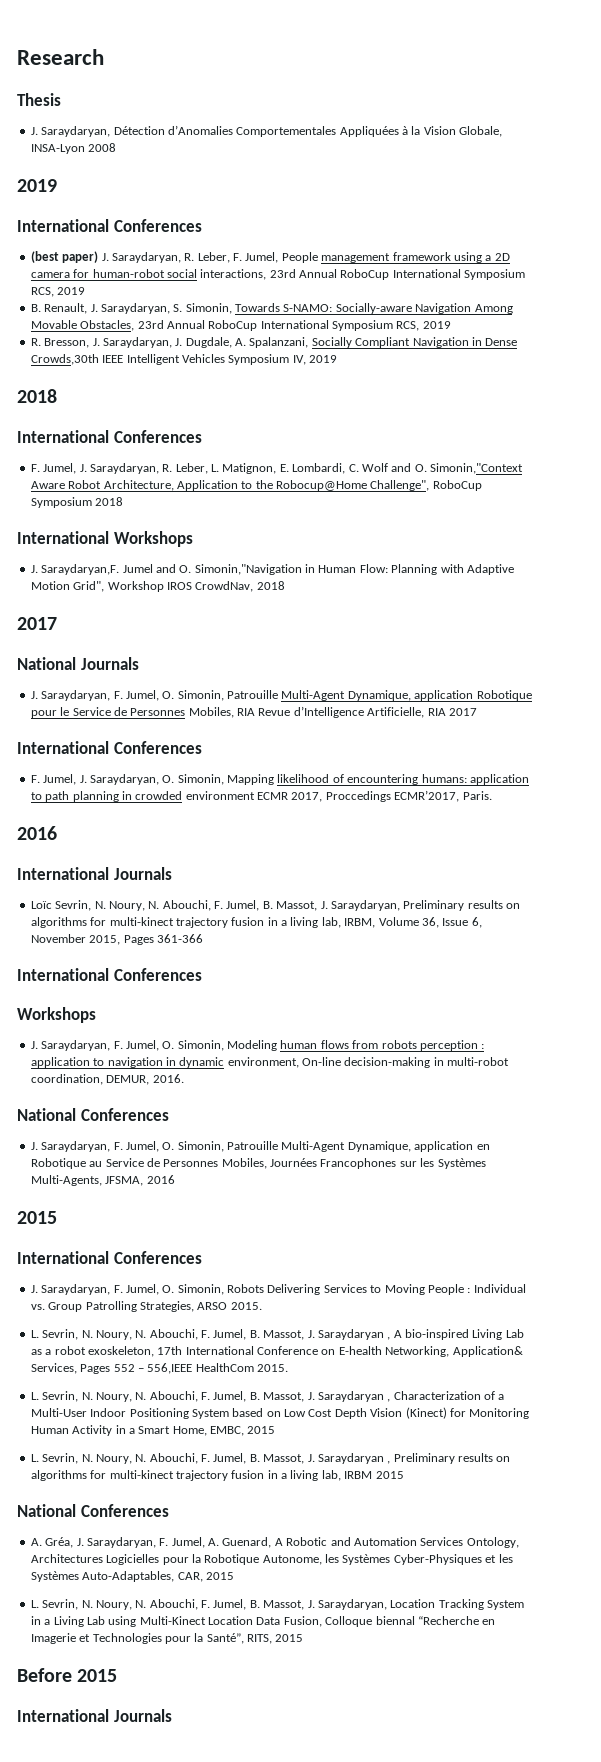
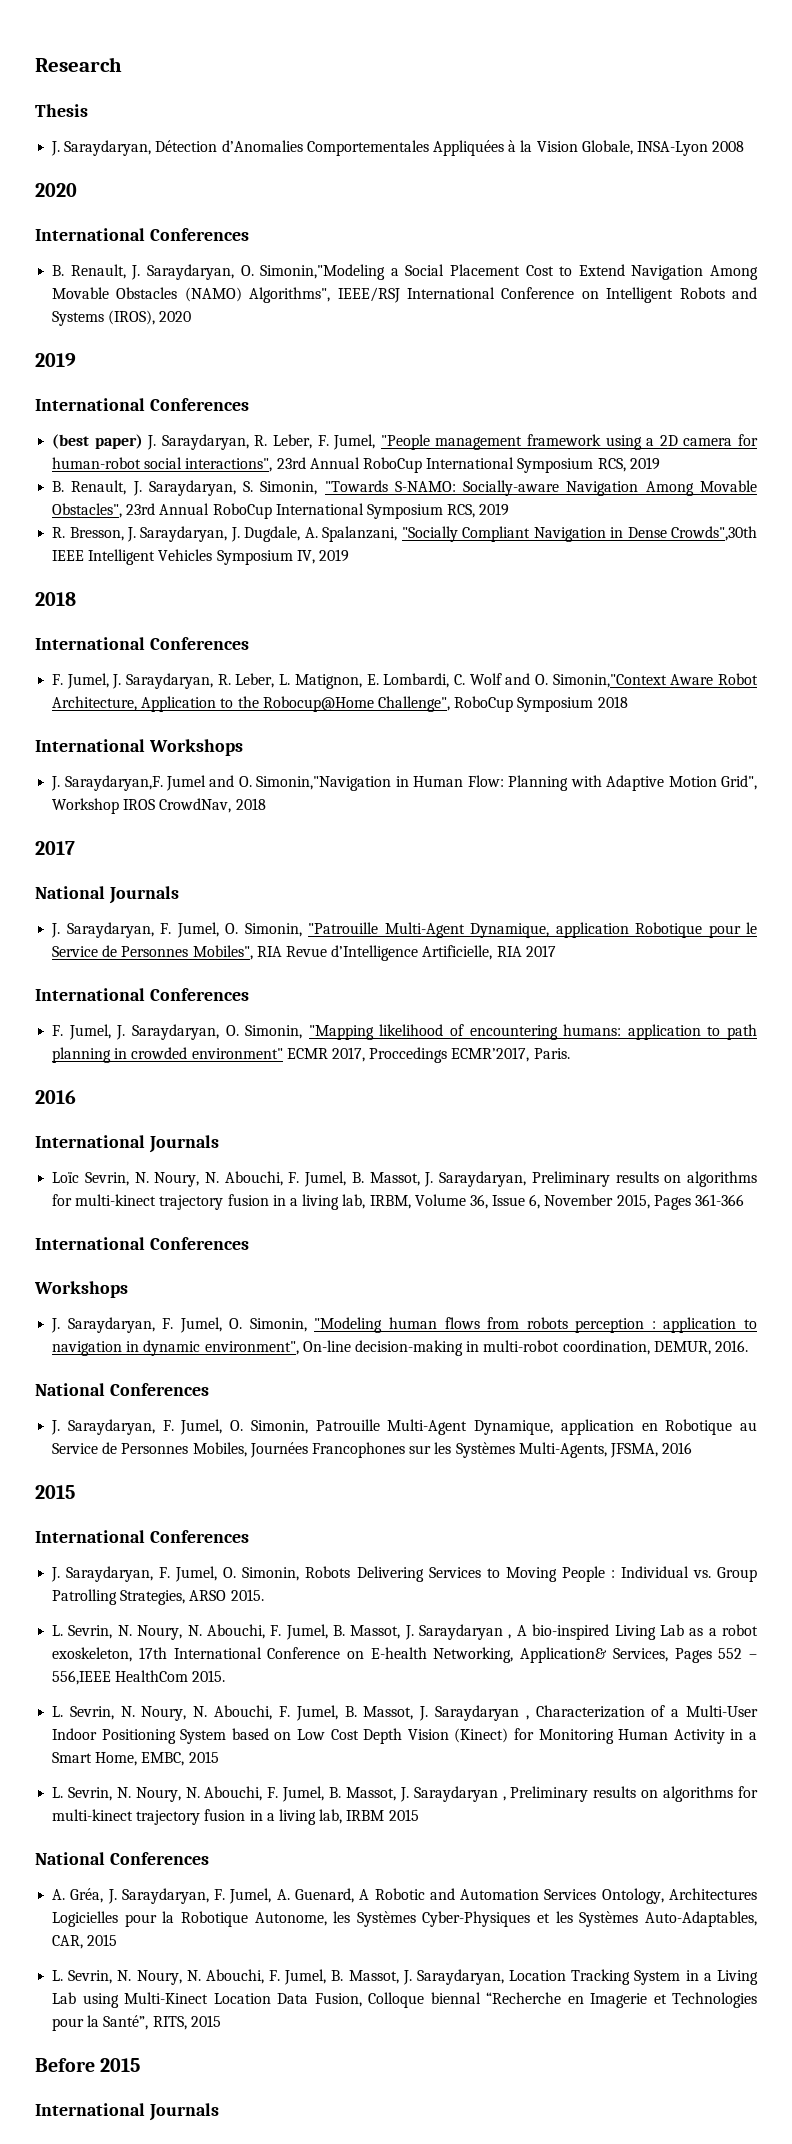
  J. Saraydaryan, Détection d’Anomalies Comportementales Appliquées à la Vision Globale, INSA-Lyon 2008
+ 2020
+ International Conferences
+ B. Renault, J. Saraydaryan, O. Simonin,"Modeling a Social Placement Cost to Extend Navigation Among Movable Obstacles (NAMO) Algorithms", IEEE/RSJ International Conference on Intelligent Robots and Systems (IROS), 2020
- (best paper) J. Saraydaryan, R. Leber, F. Jumel, People management framework using a 2D camera for human-robot social interactions, 23rd Annual RoboCup International Symposium RCS, 2019
+ (best paper) J. Saraydaryan, R. Leber, F. Jumel, "People management framework using a 2D camera for human-robot social interactions", 23rd Annual RoboCup International Symposium RCS, 2019
- B. Renault, J. Saraydaryan, S. Simonin, Towards S-NAMO: Socially-aware Navigation Among Movable Obstacles, 23rd Annual RoboCup International Symposium RCS, 2019
+ B. Renault, J. Saraydaryan, S. Simonin, "Towards S-NAMO: Socially-aware Navigation Among Movable Obstacles", 23rd Annual RoboCup International Symposium RCS, 2019
- R. Bresson, J. Saraydaryan, J. Dugdale, A. Spalanzani, Socially Compliant Navigation in Dense Crowds,30th IEEE Intelligent Vehicles Symposium IV, 2019
+ R. Bresson, J. Saraydaryan, J. Dugdale, A. Spalanzani, "Socially Compliant Navigation in Dense Crowds",30th IEEE Intelligent Vehicles Symposium IV, 2019
- J. Saraydaryan, F. Jumel, O. Simonin, Patrouille Multi-Agent Dynamique, application Robotique pour le Service de Personnes Mobiles, RIA Revue d’Intelligence Artificielle, RIA 2017
+ J. Saraydaryan, F. Jumel, O. Simonin, "Patrouille Multi-Agent Dynamique, application Robotique pour le Service de Personnes Mobiles", RIA Revue d’Intelligence Artificielle, RIA 2017
- F. Jumel, J. Saraydaryan, O. Simonin, Mapping likelihood of encountering humans: application to path planning in crowded environment ECMR 2017, Proccedings ECMR’2017, Paris.
+ F. Jumel, J. Saraydaryan, O. Simonin, "Mapping likelihood of encountering humans: application to path planning in crowded environment" ECMR 2017, Proccedings ECMR’2017, Paris.
- J. Saraydaryan, F. Jumel, O. Simonin, Modeling human flows from robots perception : application to navigation in dynamic environment, On-line decision-making in multi-robot coordination, DEMUR, 2016.
+ J. Saraydaryan, F. Jumel, O. Simonin, "Modeling human flows from robots perception : application to navigation in dynamic environment", On-line decision-making in multi-robot coordination, DEMUR, 2016.

